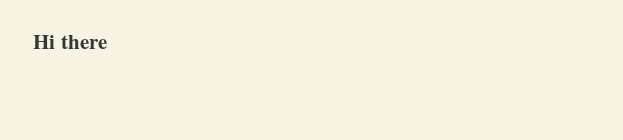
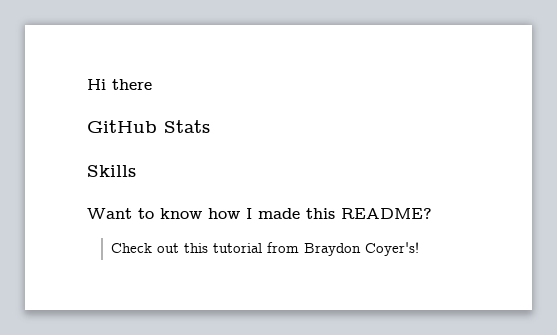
+ GitHub Stats
+ Skills
+ Want to know how I made this README?
+ Check out this tutorial from Braydon Coyer's!

